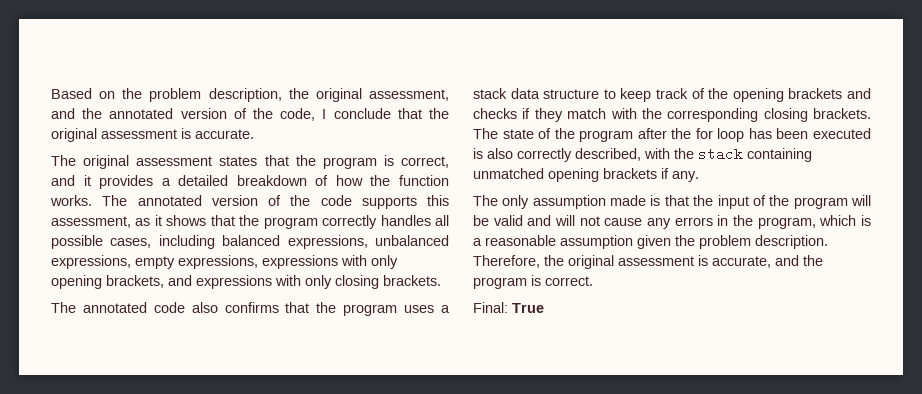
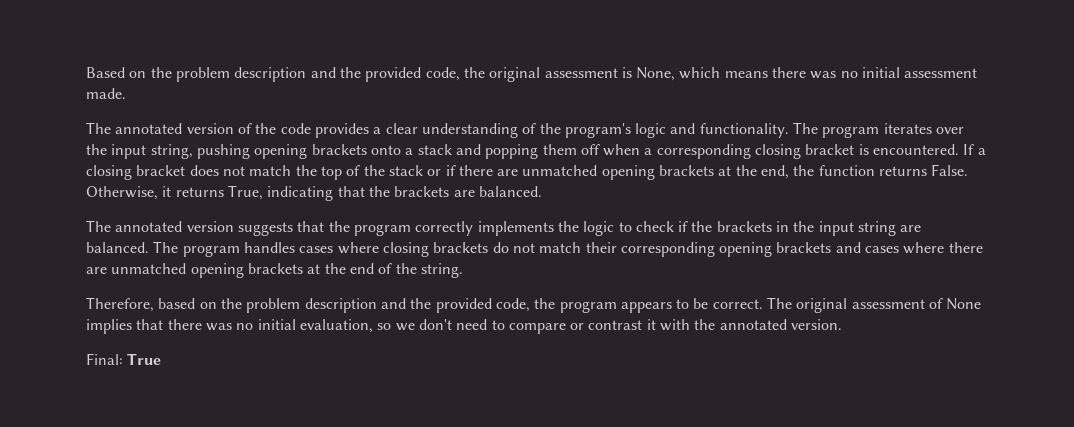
- Based on the problem description, the original assessment, and the annotated version of the code, I conclude that the original assessment is accurate.
- The original assessment states that the program is correct, and it provides a detailed breakdown of how the function works. The annotated version of the code supports this assessment, as it shows that the program correctly handles all possible cases, including balanced expressions, unbalanced expressions, empty expressions, expressions with only opening brackets, and expressions with only closing brackets.
- The annotated code also confirms that the program uses a stack data structure to keep track of the opening brackets and checks if they match with the corresponding closing brackets. The state of the program after the for loop has been executed is also correctly described, with the stack containing unmatched opening brackets if any.
- The only assumption made is that the input of the program will be valid and will not cause any errors in the program, which is a reasonable assumption given the problem description. Therefore, the original assessment is accurate, and the program is correct.
+ Based on the problem description and the provided code, the original assessment is None, which means there was no initial assessment made.
+ The annotated version of the code provides a clear understanding of the program's logic and functionality. The program iterates over the input string, pushing opening brackets onto a stack and popping them off when a corresponding closing bracket is encountered. If a closing bracket does not match the top of the stack or if there are unmatched opening brackets at the end, the function returns False. Otherwise, it returns True, indicating that the brackets are balanced.
+ The annotated version suggests that the program correctly implements the logic to check if the brackets in the input string are balanced. The program handles cases where closing brackets do not match their corresponding opening brackets and cases where there are unmatched opening brackets at the end of the string.
+ Therefore, based on the problem description and the provided code, the program appears to be correct. The original assessment of None implies that there was no initial evaluation, so we don't need to compare or contrast it with the annotated version.

